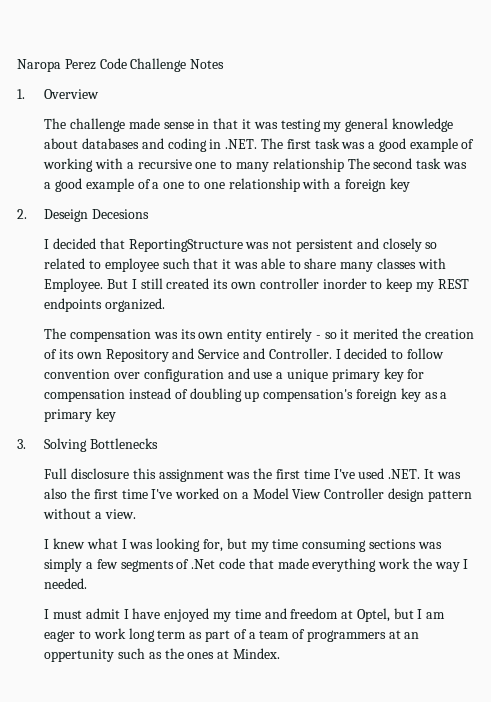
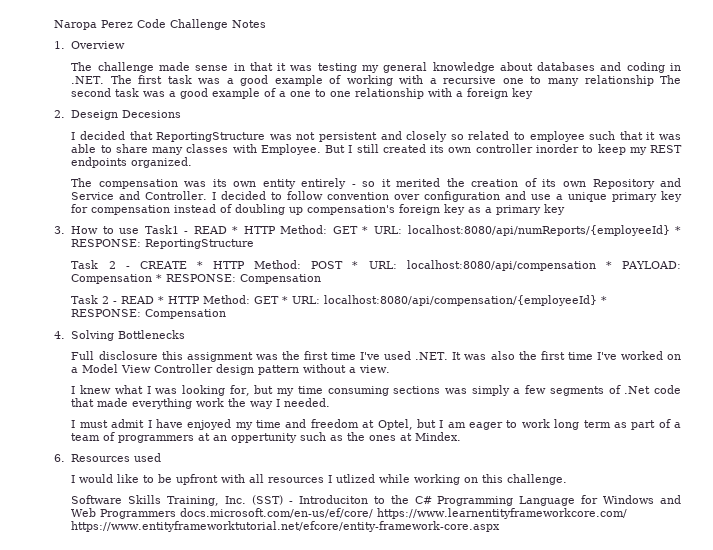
- 3. Solving Bottlenecks
+ 3. How to use Task1 - READ * HTTP Method: GET * URL: localhost:8080/api/numReports/{employeeId} * RESPONSE: ReportingStructure
+ Task 2 - CREATE * HTTP Method: POST * URL: localhost:8080/api/compensation * PAYLOAD: Compensation * RESPONSE: Compensation
+ Task 2 - READ * HTTP Method: GET * URL: localhost:8080/api/compensation/{employeeId} * RESPONSE: Compensation
+ 4. Solving Bottlenecks
+ 6. Resources used
+ I would like to be upfront with all resources I utlized while working on this challenge.
+ Software Skills Training, Inc. (SST) - Introduciton to the C# Programming Language for Windows and Web Programmers docs.microsoft.com/en-us/ef/core/ https://www.learnentityframeworkcore.com/ https://www.entityframeworktutorial.net/efcore/entity-framework-core.aspx

